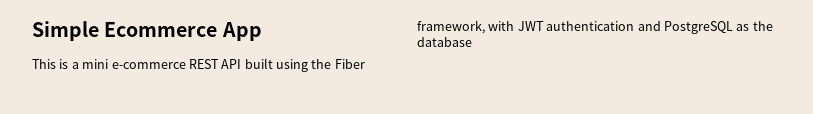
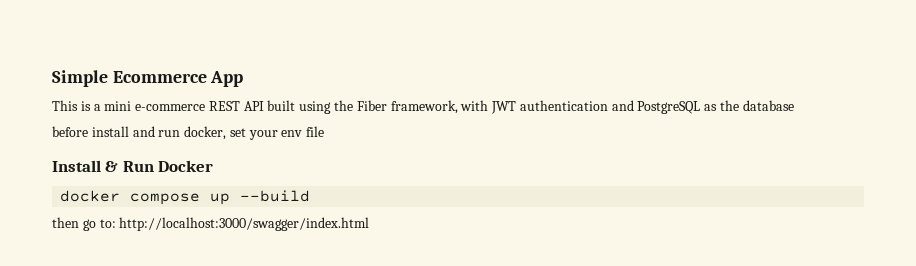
+ before install and run docker, set your env file
+ Install & Run Docker
+ docker compose up --build
+ then go to: http://localhost:3000/swagger/index.html

